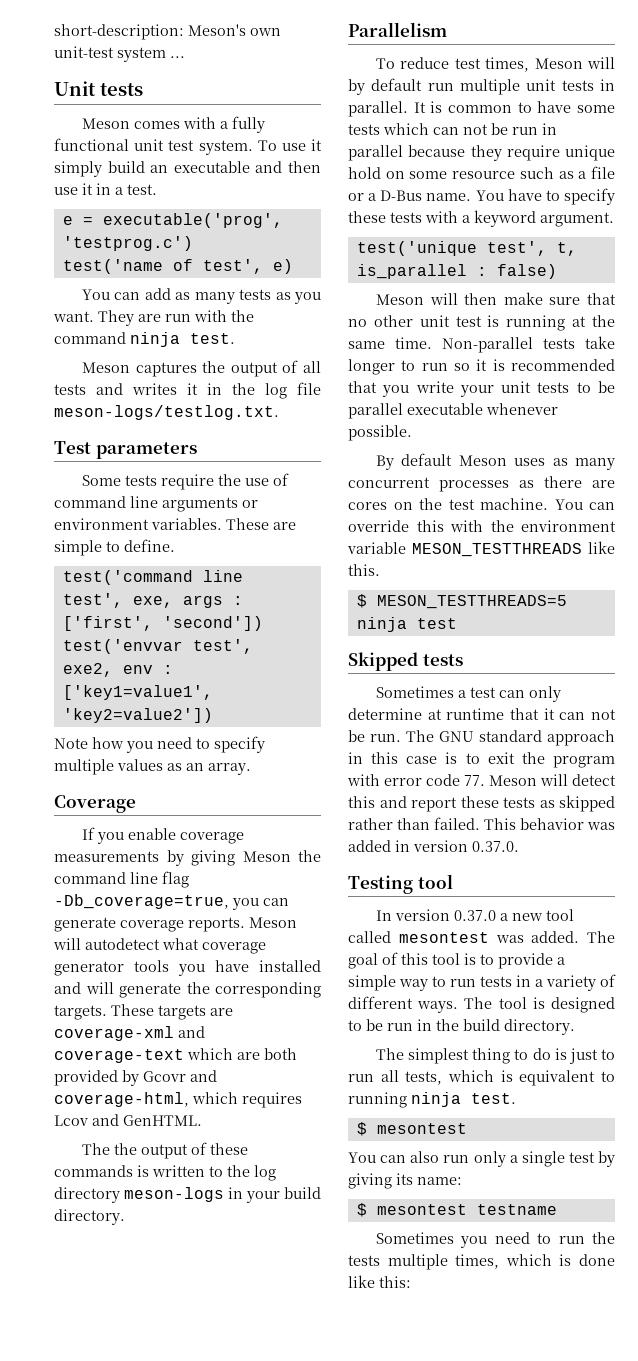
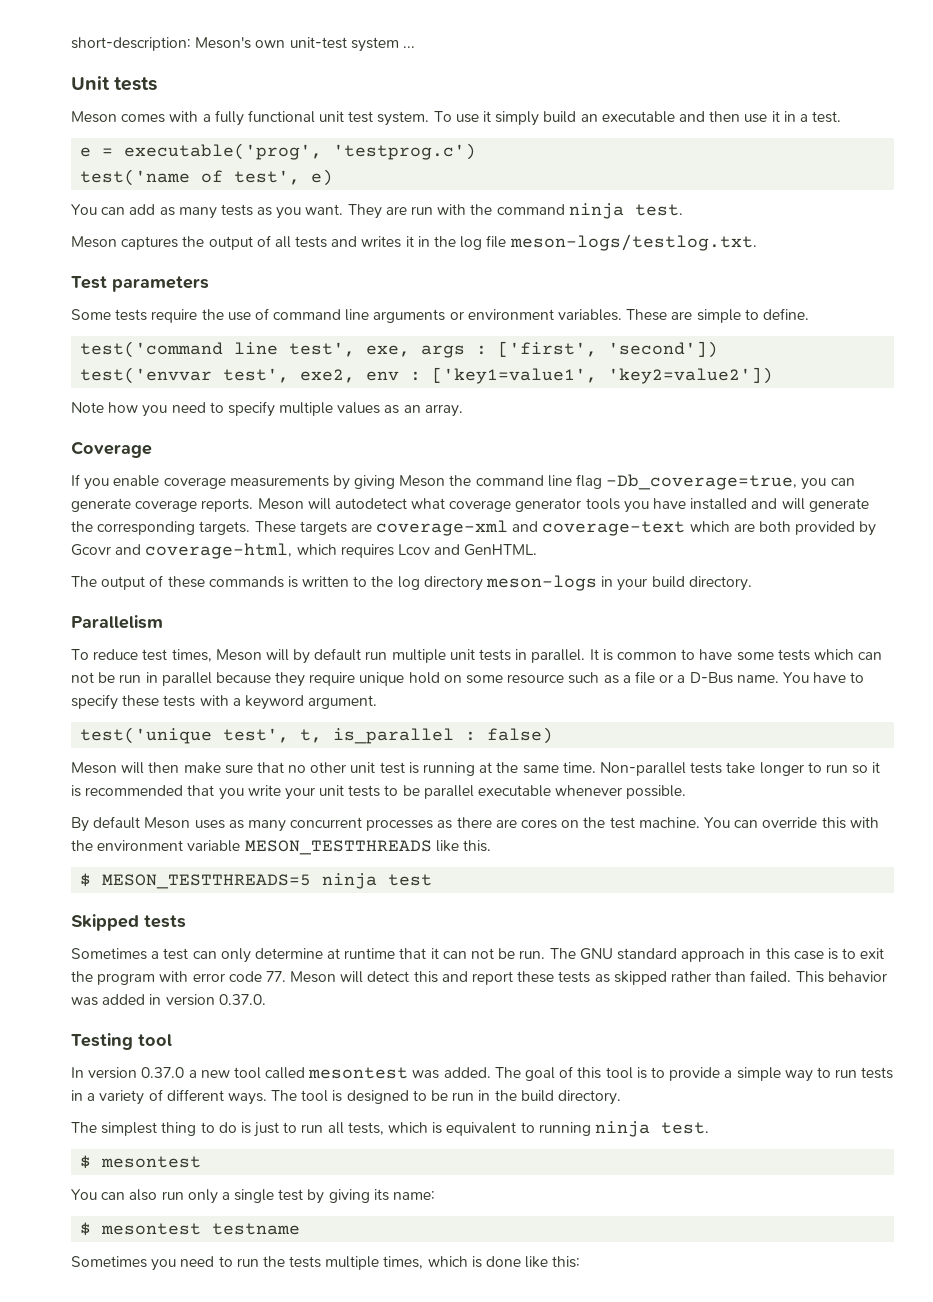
- The the output of these commands is written to the log directory meson-logs in your build directory.
+ The output of these commands is written to the log directory meson-logs in your build directory.

